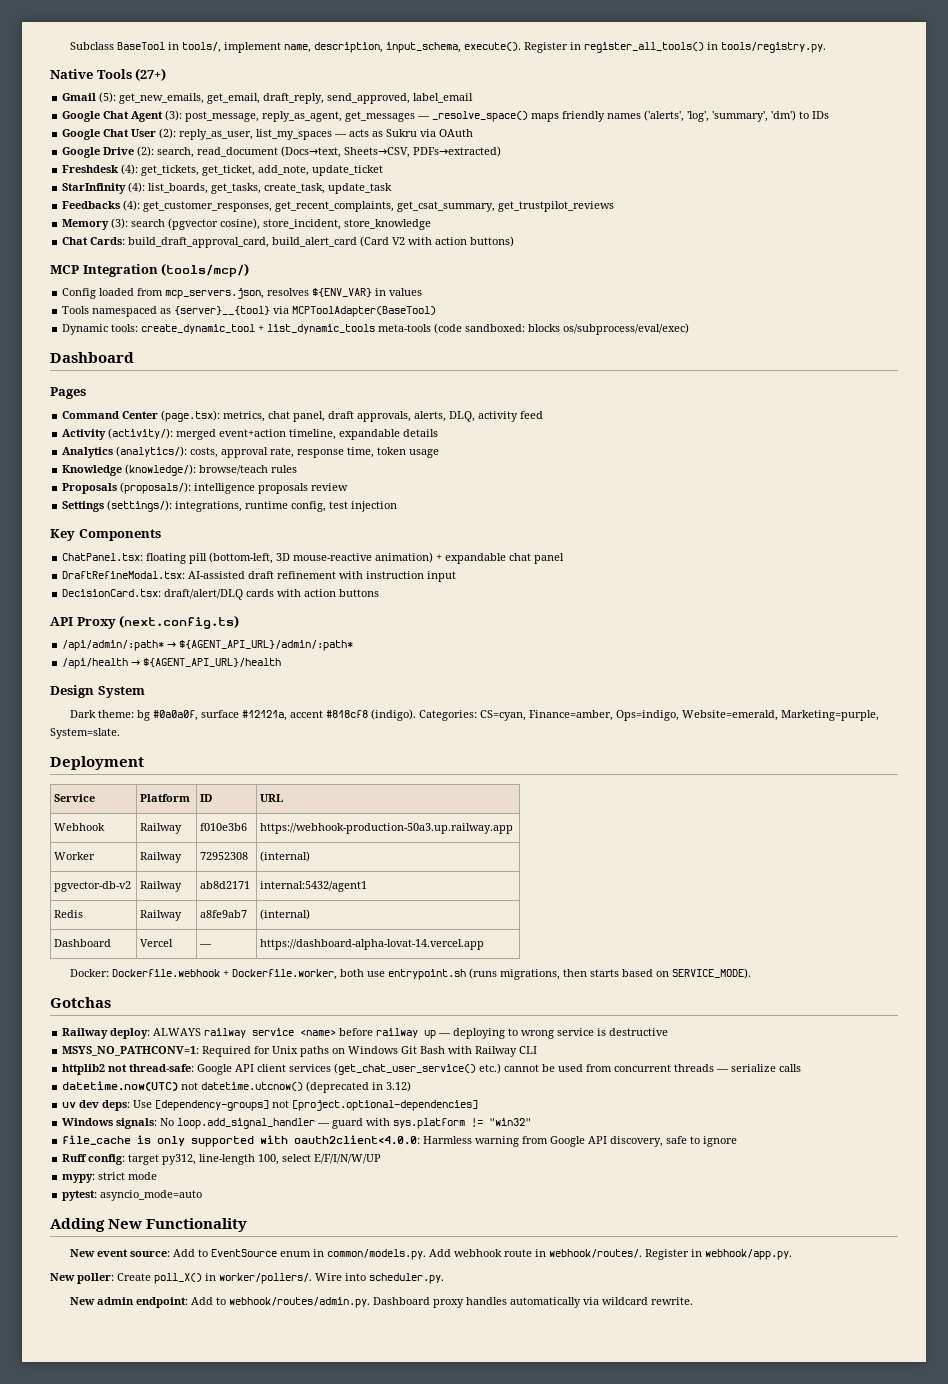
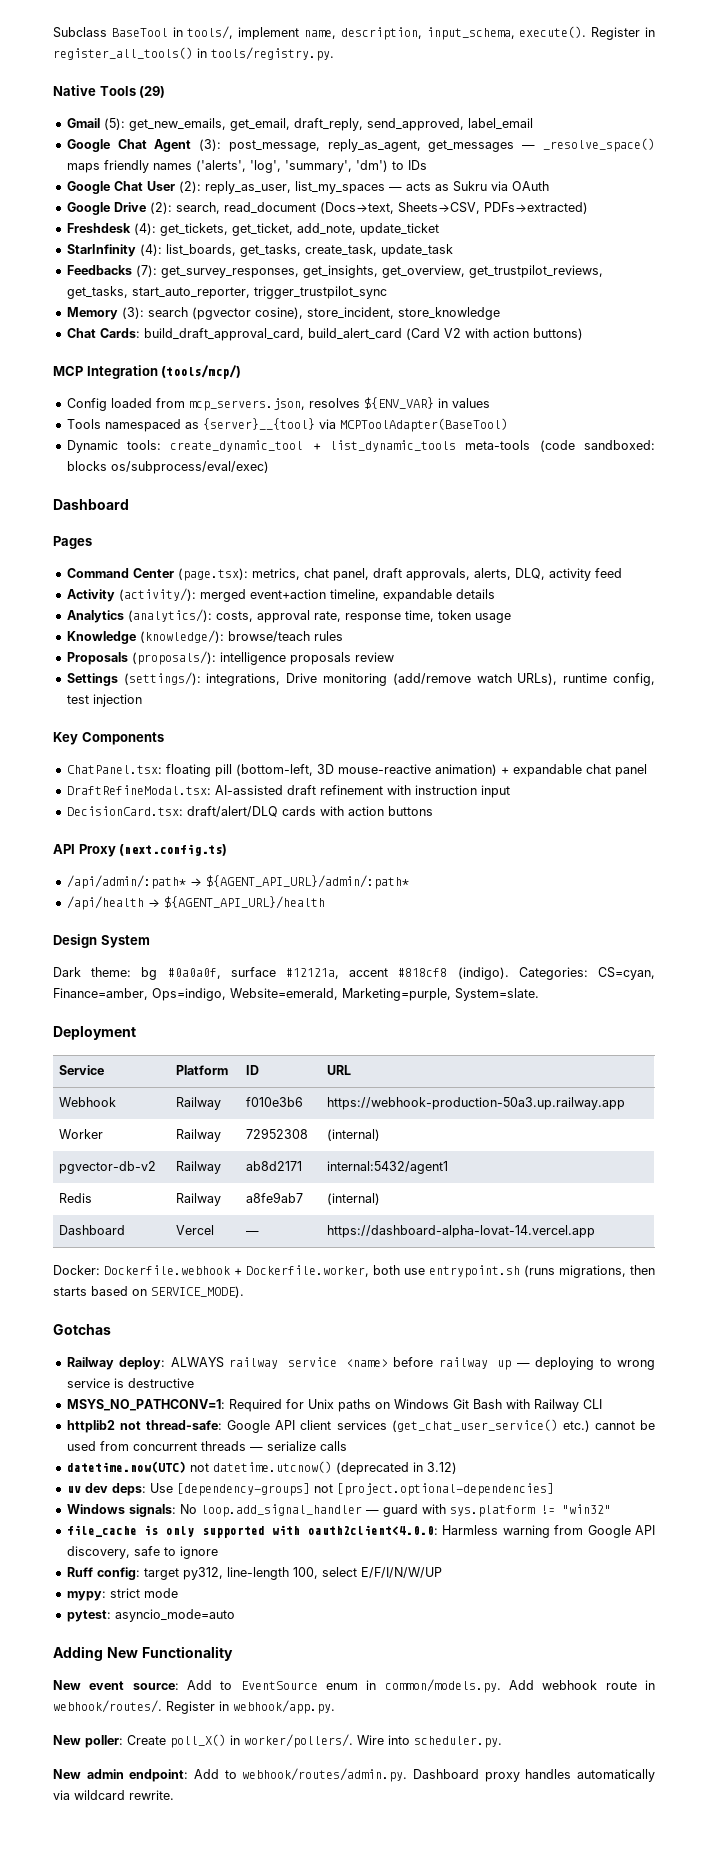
- Native Tools (27+)
+ Native Tools (29)
- Feedbacks (4): get_customer_responses, get_recent_complaints, get_csat_summary, get_trustpilot_reviews
+ Feedbacks (7): get_survey_responses, get_insights, get_overview, get_trustpilot_reviews, get_tasks, start_auto_reporter, trigger_trustpilot_sync
- Settings (settings/): integrations, runtime config, test injection
+ Settings (settings/): integrations, Drive monitoring (add/remove watch URLs), runtime config, test injection

